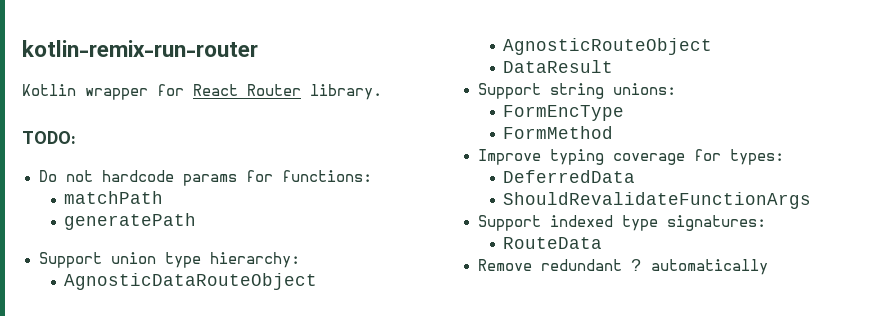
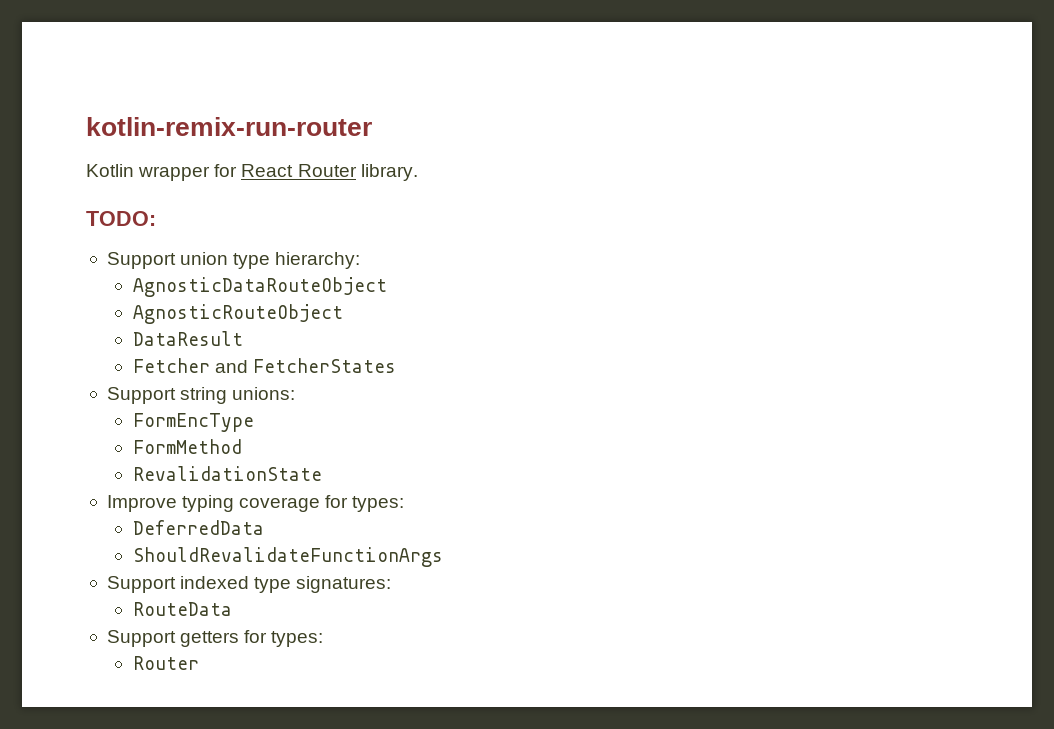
- Do not hardcode params for functions:
- matchPath
- generatePath
+ Fetcher and FetcherStates
+ RevalidationState
- Remove redundant ? automatically
+ Support getters for types:
+ Router

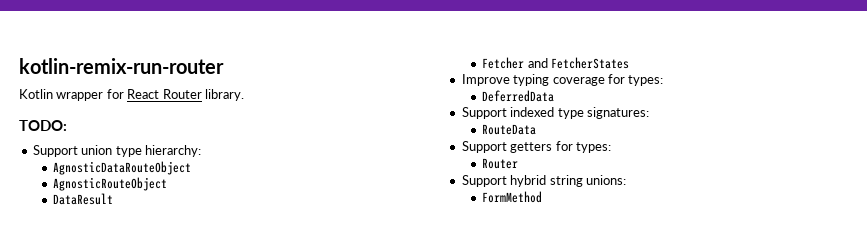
- Support string unions:
- FormEncType
- FormMethod
- RevalidationState
- ShouldRevalidateFunctionArgs
+ Support hybrid string unions:
+ FormMethod

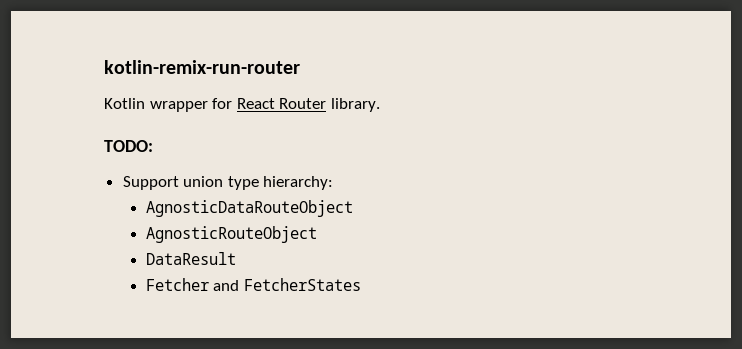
- Improve typing coverage for types:
- DeferredData
- Support indexed type signatures:
- RouteData
- Support getters for types:
- Router
- Support hybrid string unions:
- FormMethod

